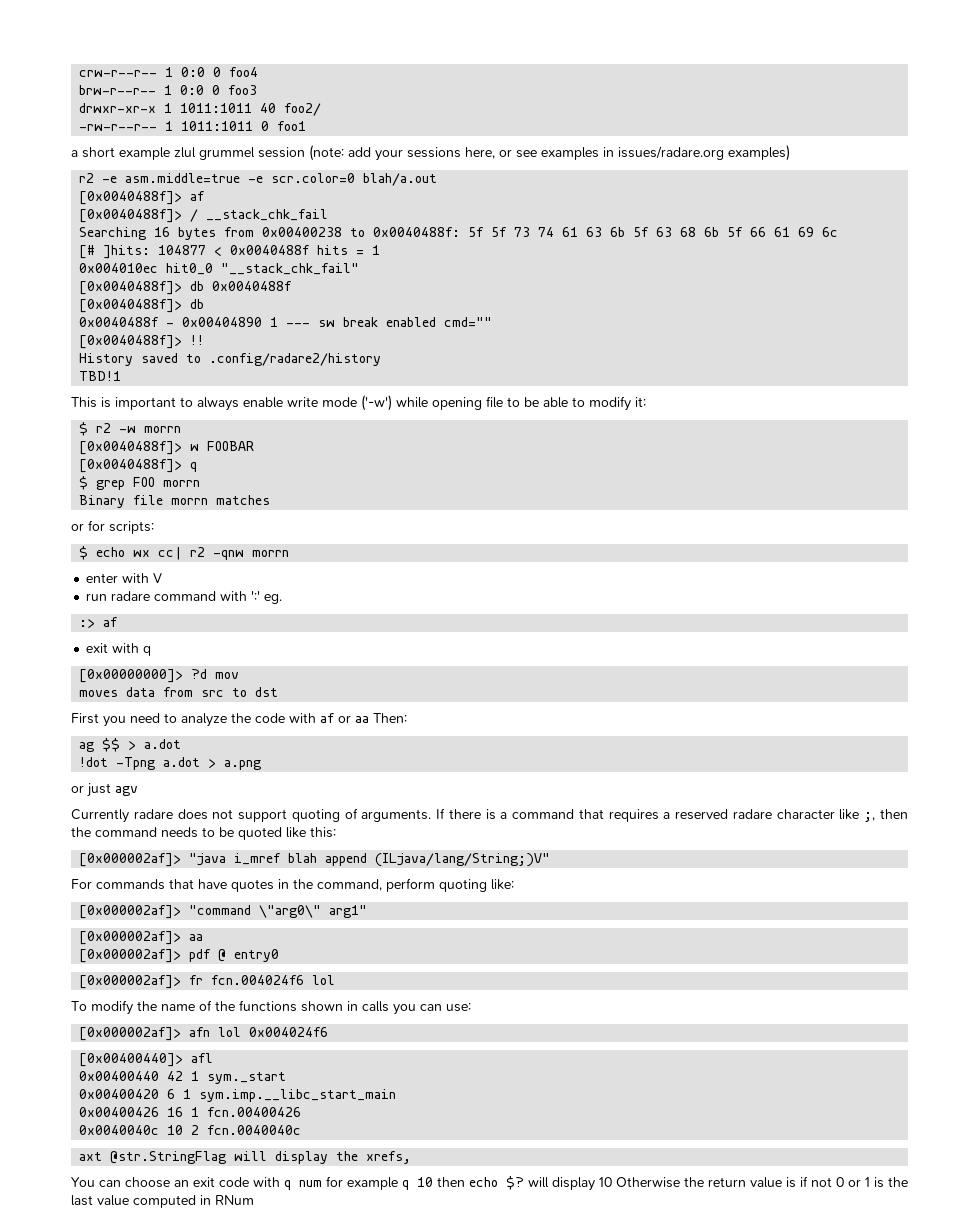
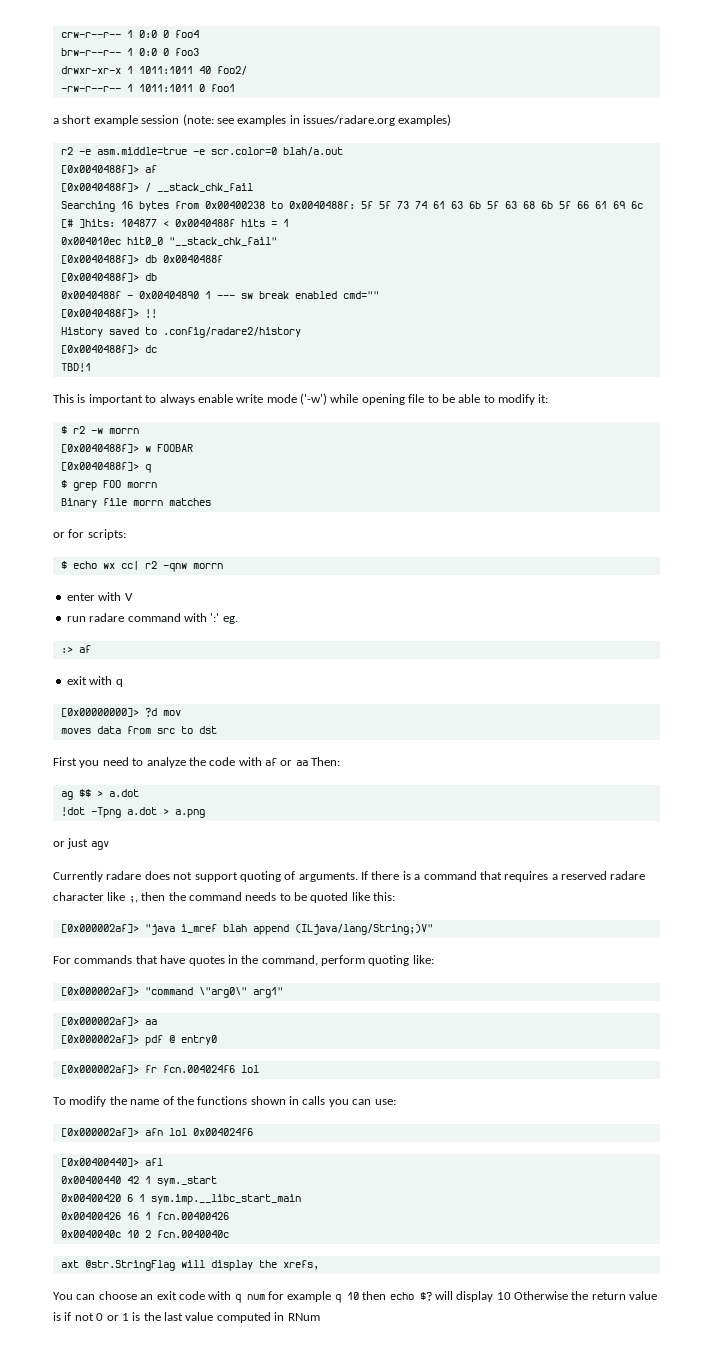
- a short example zlul grummel session (note: add your sessions here, or see examples in issues/radare.org examples)
+ a short example session (note: see examples in issues/radare.org examples)
+ [0x0040488f]> dc

